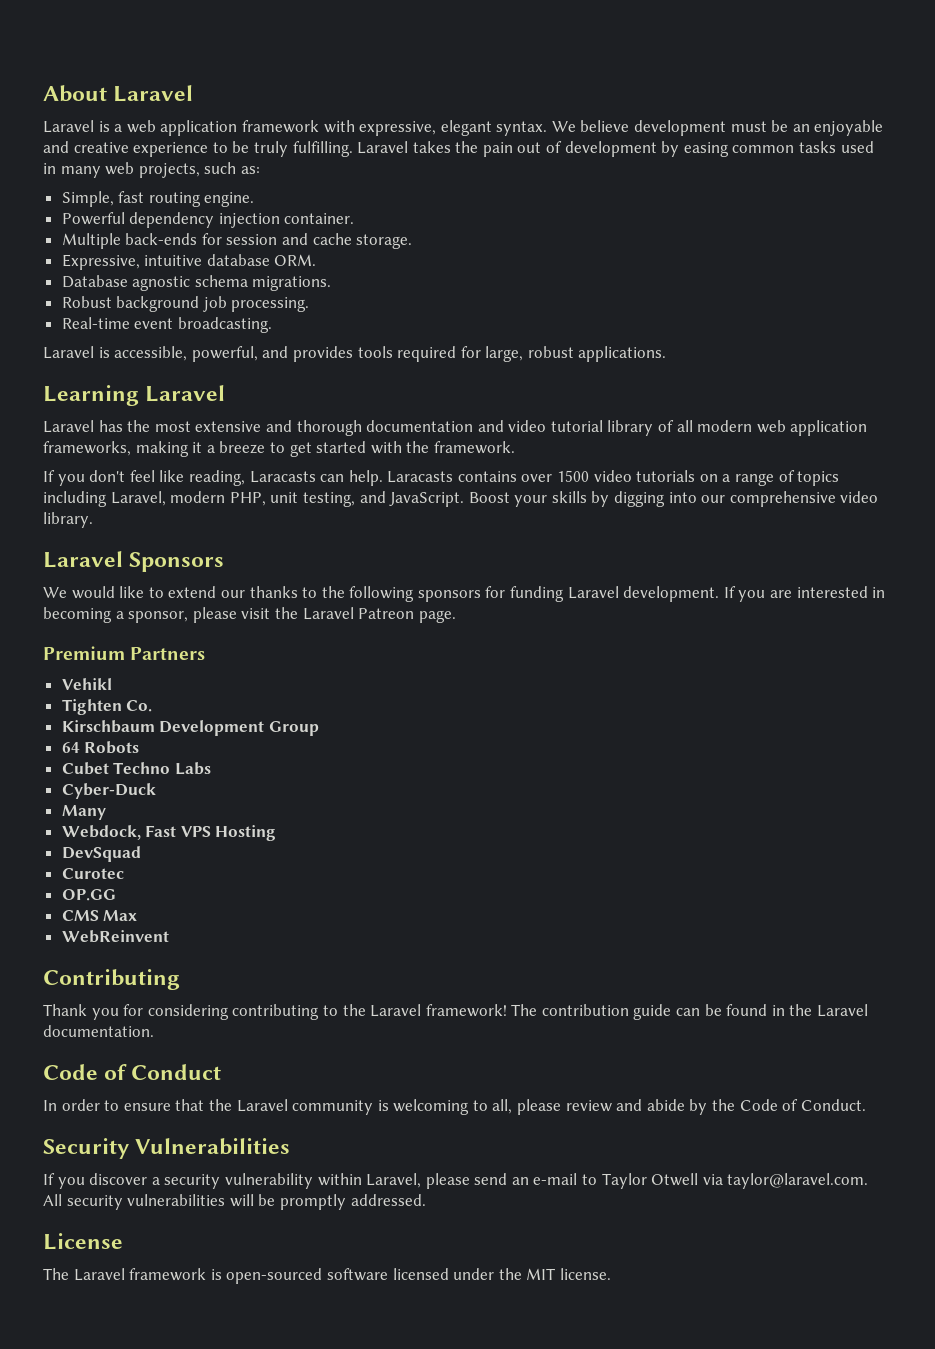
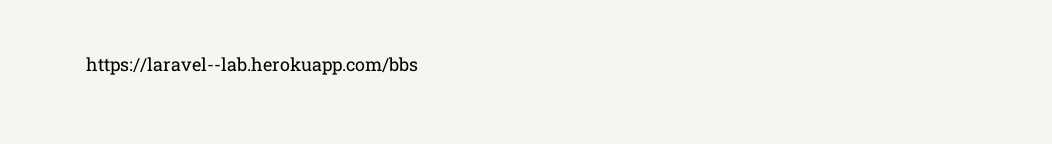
- About Laravel
- Laravel is a web application framework with expressive, elegant syntax. We believe development must be an enjoyable and creative experience to be truly fulfilling. Laravel takes the pain out of development by easing common tasks used in many web projects, such as:
- Simple, fast routing engine.
- Powerful dependency injection container.
- Multiple back-ends for session and cache storage.
- Expressive, intuitive database ORM.
- Database agnostic schema migrations.
- Robust background job processing.
- Real-time event broadcasting.
- Laravel is accessible, powerful, and provides tools required for large, robust applications.
- Learning Laravel
- Laravel has the most extensive and thorough documentation and video tutorial library of all modern web application frameworks, making it a breeze to get started with the framework.
- If you don't feel like reading, Laracasts can help. Laracasts contains over 1500 video tutorials on a range of topics including Laravel, modern PHP, unit testing, and JavaScript. Boost your skills by digging into our comprehensive video library.
- Laravel Sponsors
- We would like to extend our thanks to the following sponsors for funding Laravel development. If you are interested in becoming a sponsor, please visit the Laravel Patreon page.
- Premium Partners
- Vehikl
- Tighten Co.
- Kirschbaum Development Group
- 64 Robots
- Cubet Techno Labs
- Cyber-Duck
- Many
- Webdock, Fast VPS Hosting
- DevSquad
- Curotec
- OP.GG
- CMS Max
- WebReinvent
- Contributing
- Thank you for considering contributing to the Laravel framework! The contribution guide can be found in the Laravel documentation.
- Code of Conduct
- In order to ensure that the Laravel community is welcoming to all, please review and abide by the Code of Conduct.
- Security Vulnerabilities
- If you discover a security vulnerability within Laravel, please send an e-mail to Taylor Otwell via taylor@laravel.com. All security vulnerabilities will be promptly addressed.
- License
- The Laravel framework is open-sourced software licensed under the MIT license.
+ https://laravel--lab.herokuapp.com/bbs

